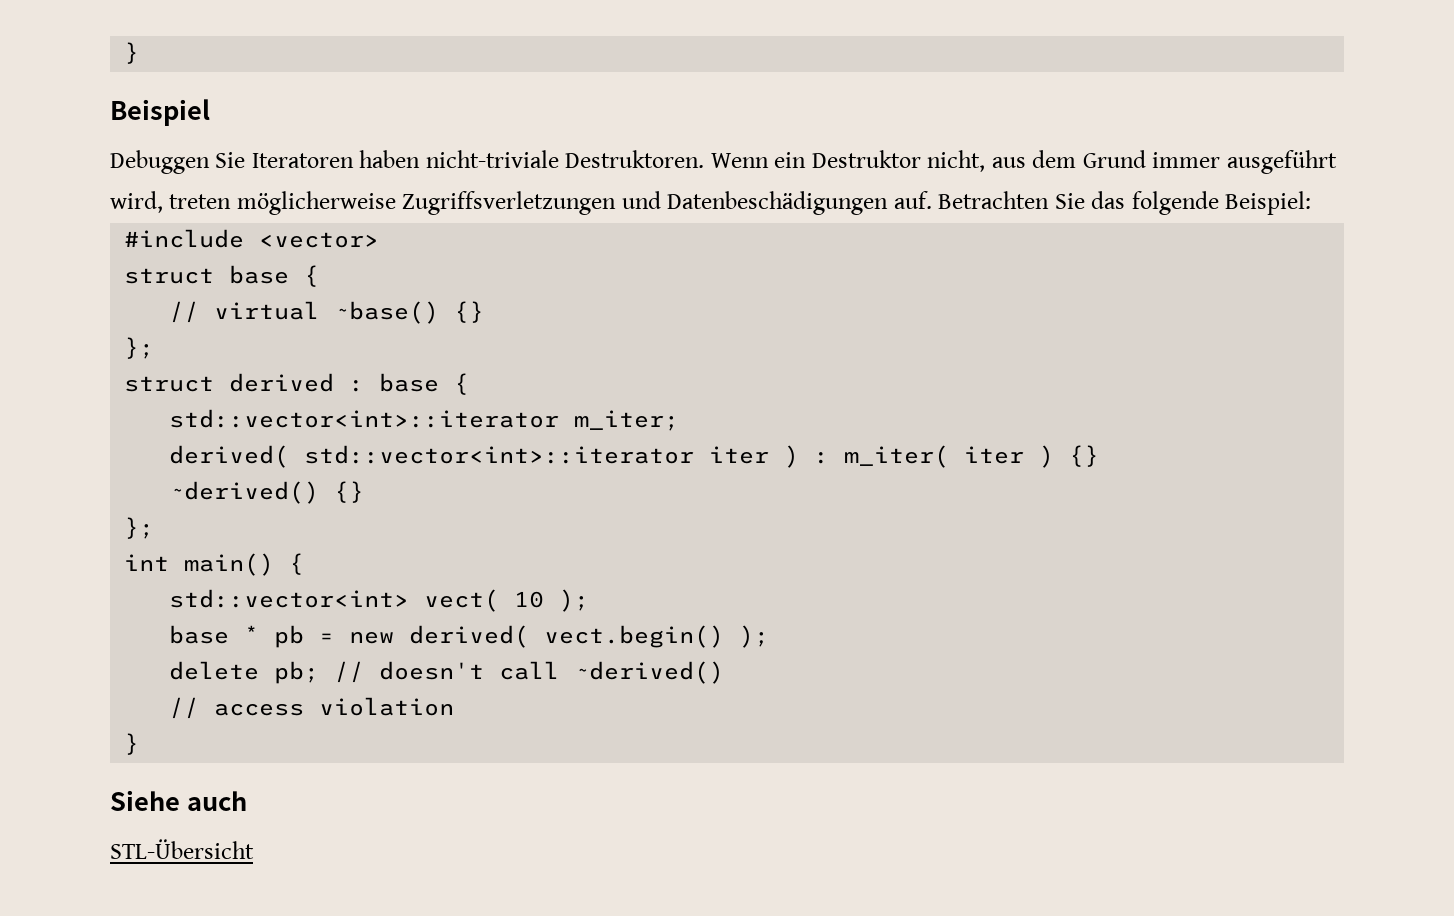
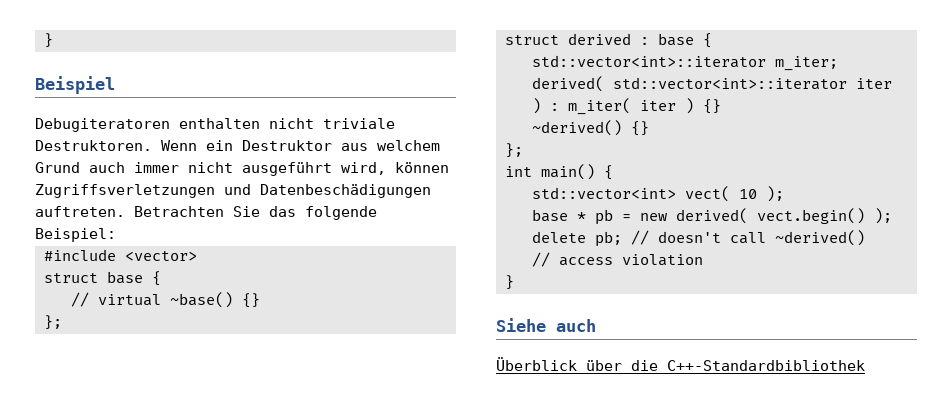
- Debuggen Sie Iteratoren haben nicht-triviale Destruktoren. Wenn ein Destruktor nicht, aus dem Grund immer ausgeführt wird, treten möglicherweise Zugriffsverletzungen und Datenbeschädigungen auf.
+ Debugiteratoren enthalten nicht triviale Destruktoren. Wenn ein Destruktor aus welchem Grund auch immer nicht ausgeführt wird, können Zugriffsverletzungen und Datenbeschädigungen auftreten.
- STL-Übersicht
+ Überblick über die C++-Standardbibliothek

